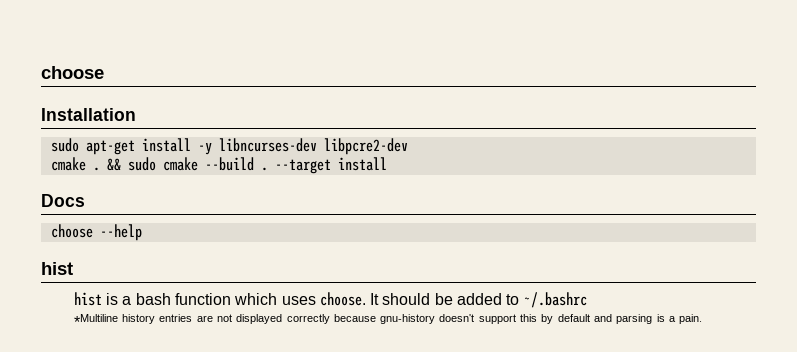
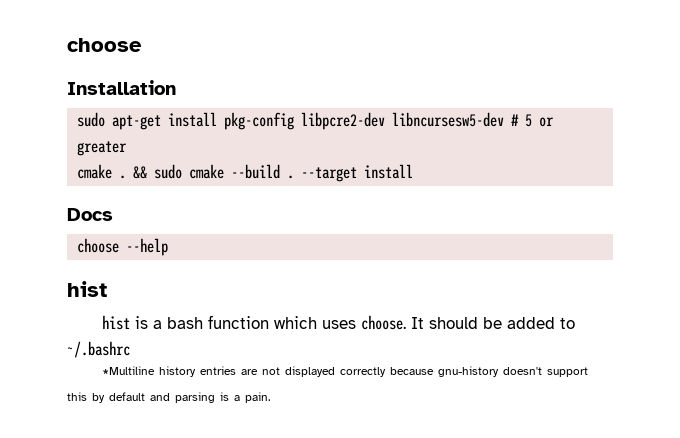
- sudo apt-get install -y libncurses-dev libpcre2-dev
+ sudo apt-get install pkg-config libpcre2-dev libncursesw5-dev # 5 or greater

